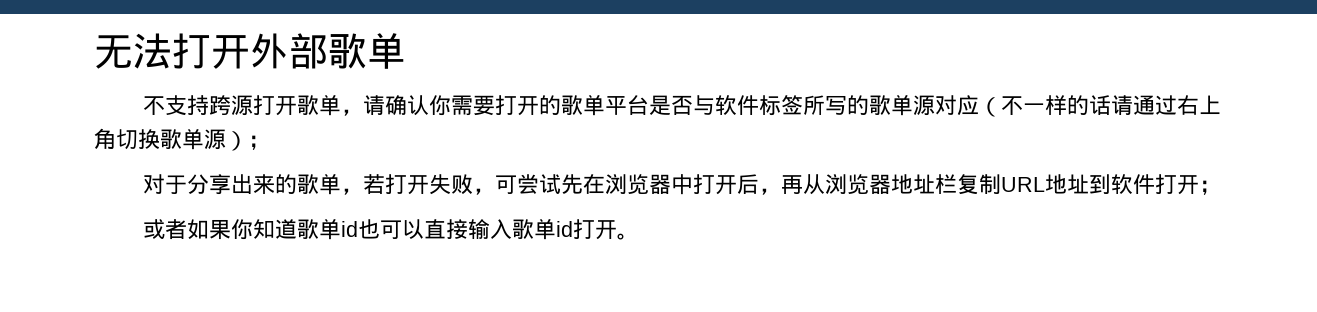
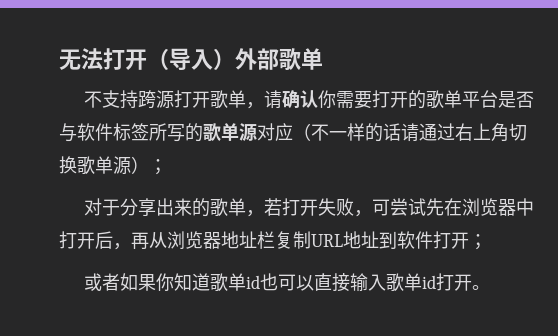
- 无法打开外部歌单
+ 无法打开（导入）外部歌单

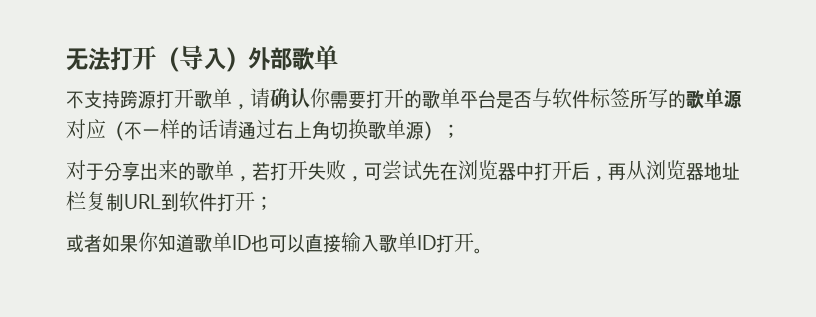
- 对于分享出来的歌单，若打开失败，可尝试先在浏览器中打开后，再从浏览器地址栏复制URL地址到软件打开；
+ 对于分享出来的歌单，若打开失败，可尝试先在浏览器中打开后，再从浏览器地址栏复制URL到软件打开；
- 或者如果你知道歌单id也可以直接输入歌单id打开。
+ 或者如果你知道歌单ID也可以直接输入歌单ID打开。

